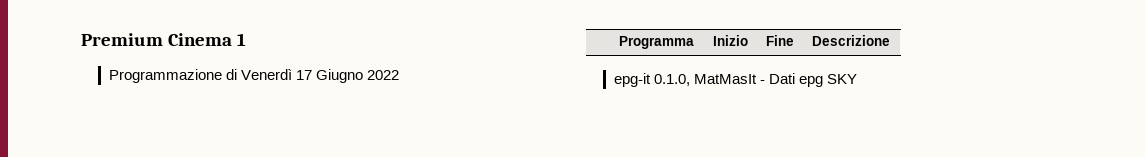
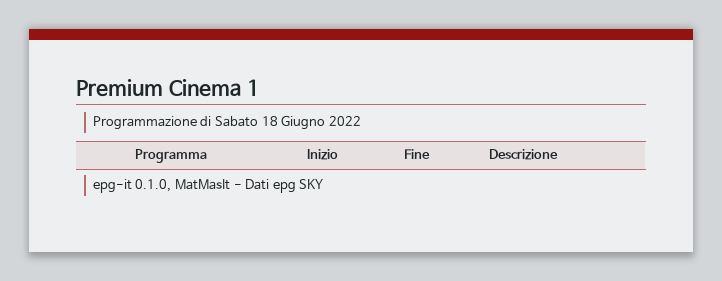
- Programmazione di Venerdì 17 Giugno 2022
+ Programmazione di Sabato 18 Giugno 2022

